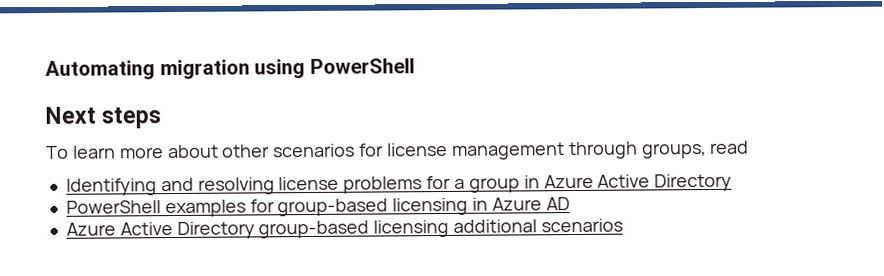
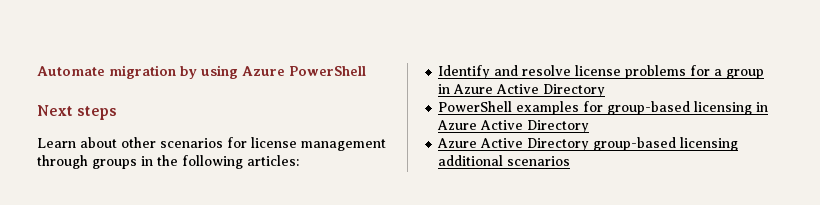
- Automating migration using PowerShell
+ Automate migration by using Azure PowerShell
- To learn more about other scenarios for license management through groups, read
- Identifying and resolving license problems for a group in Azure Active Directory
+ Learn about other scenarios for license management through groups in the following articles:
+ Identify and resolve license problems for a group in Azure Active Directory
- PowerShell examples for group-based licensing in Azure AD
+ PowerShell examples for group-based licensing in Azure Active Directory

